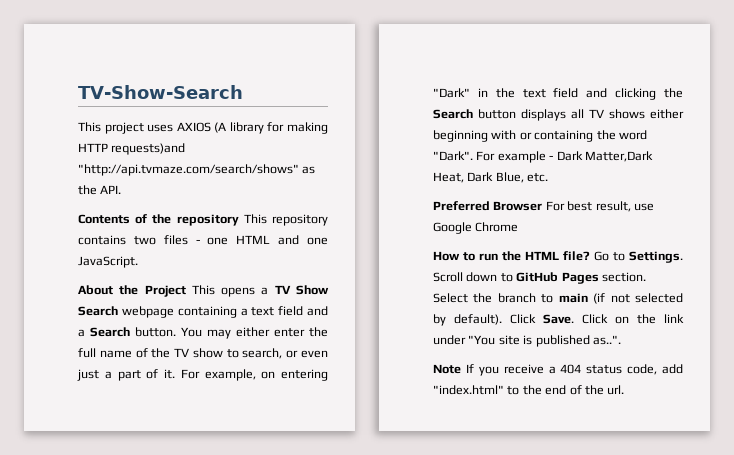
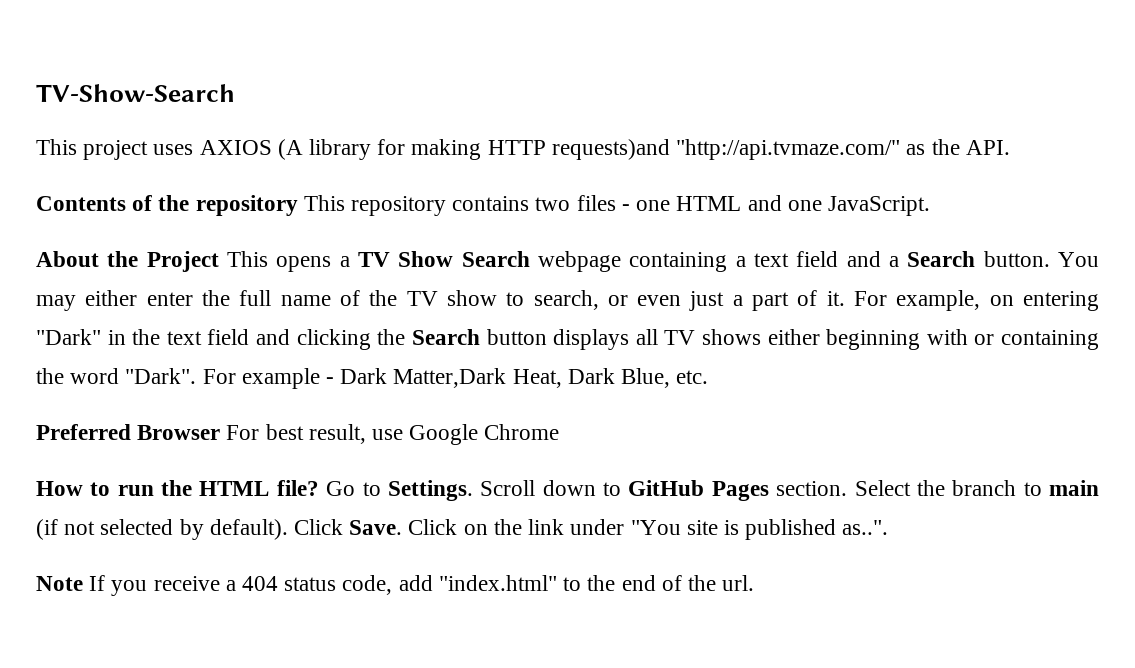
- This project uses AXIOS (A library for making HTTP requests)and "http://api.tvmaze.com/search/shows" as the API.
+ This project uses AXIOS (A library for making HTTP requests)and "http://api.tvmaze.com/" as the API.

